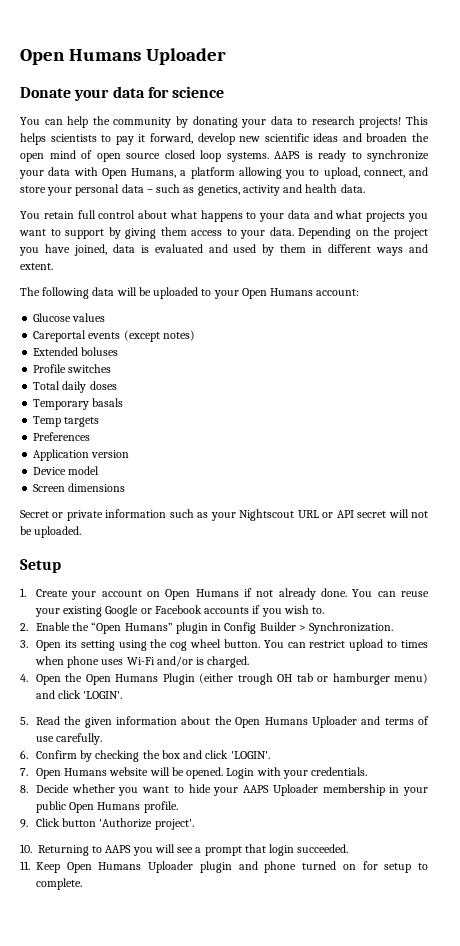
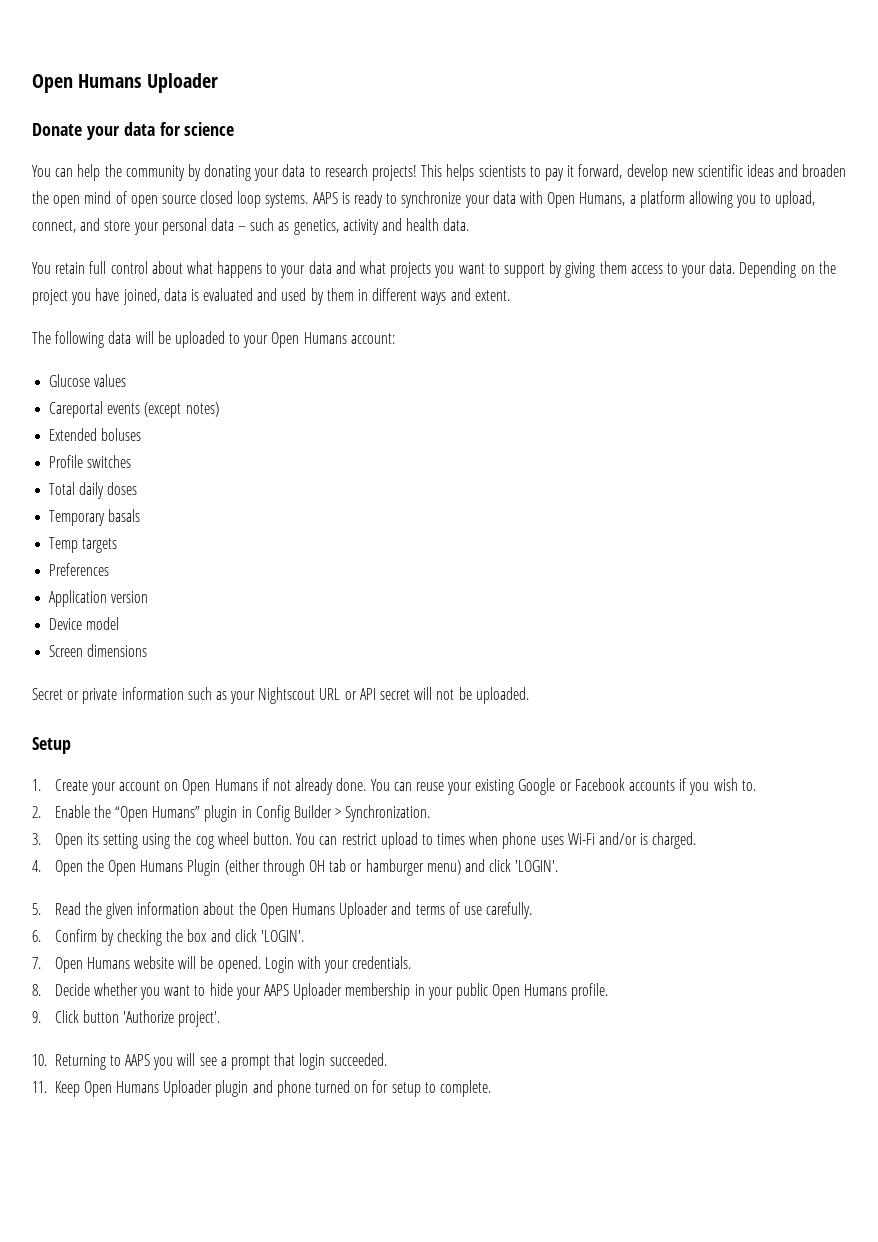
- 4. Open the Open Humans Plugin (either trough OH tab or hamburger menu) and click 'LOGIN'.
+ 4. Open the Open Humans Plugin (either through OH tab or hamburger menu) and click 'LOGIN'.

